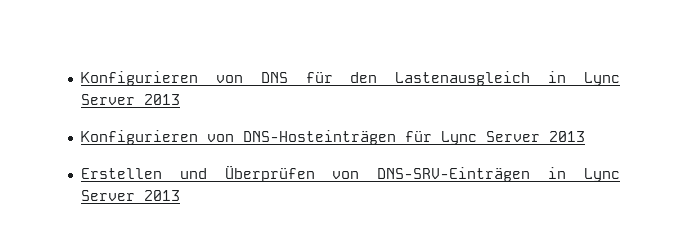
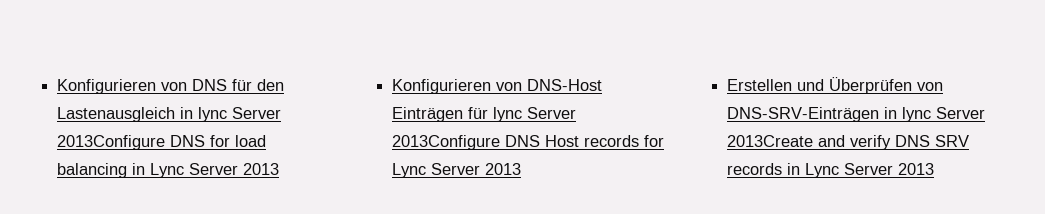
- Konfigurieren von DNS für den Lastenausgleich in Lync Server 2013
+ Konfigurieren von DNS für den Lastenausgleich in lync Server 2013Configure DNS for load balancing in Lync Server 2013
- Konfigurieren von DNS-Hosteinträgen für Lync Server 2013
+ Konfigurieren von DNS-Host Einträgen für lync Server 2013Configure DNS Host records for Lync Server 2013
- Erstellen und Überprüfen von DNS-SRV-Einträgen in Lync Server 2013
+ Erstellen und Überprüfen von DNS-SRV-Einträgen in lync Server 2013Create and verify DNS SRV records in Lync Server 2013

